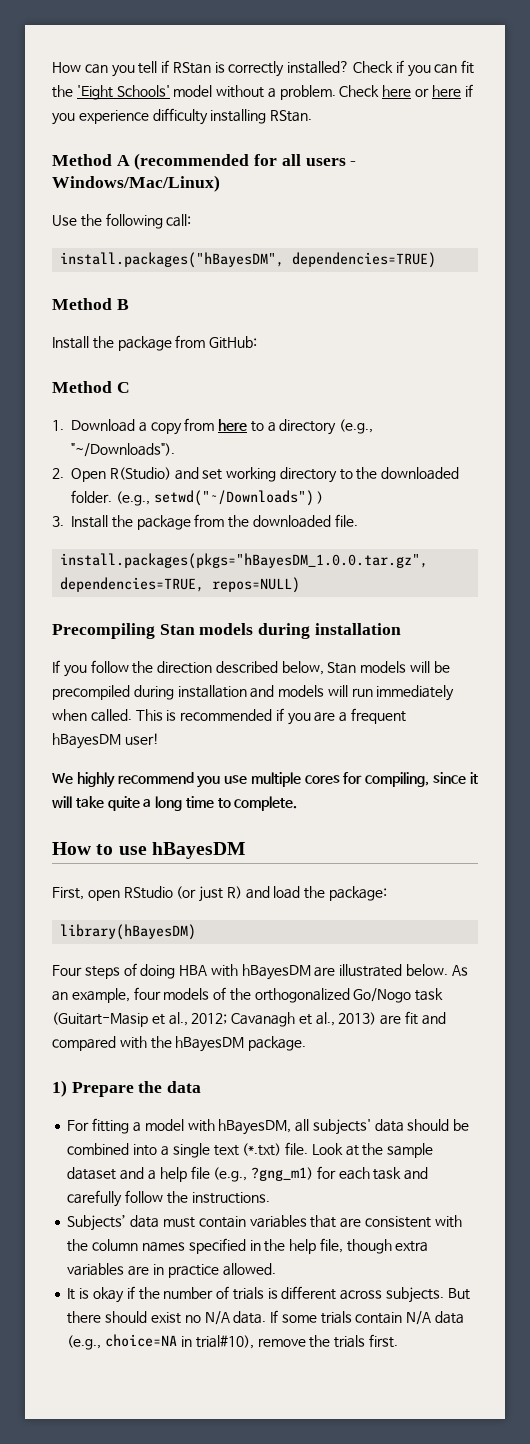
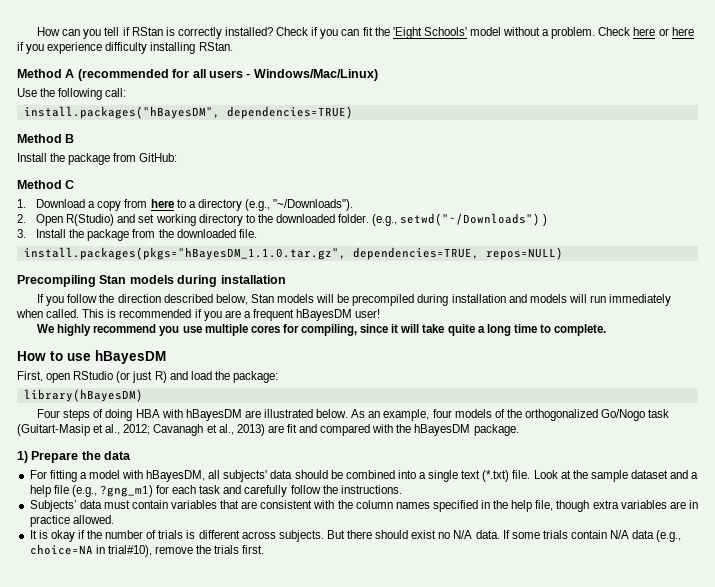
- install.packages(pkgs="hBayesDM_1.0.0.tar.gz", dependencies=TRUE, repos=NULL)
+ install.packages(pkgs="hBayesDM_1.1.0.tar.gz", dependencies=TRUE, repos=NULL)

